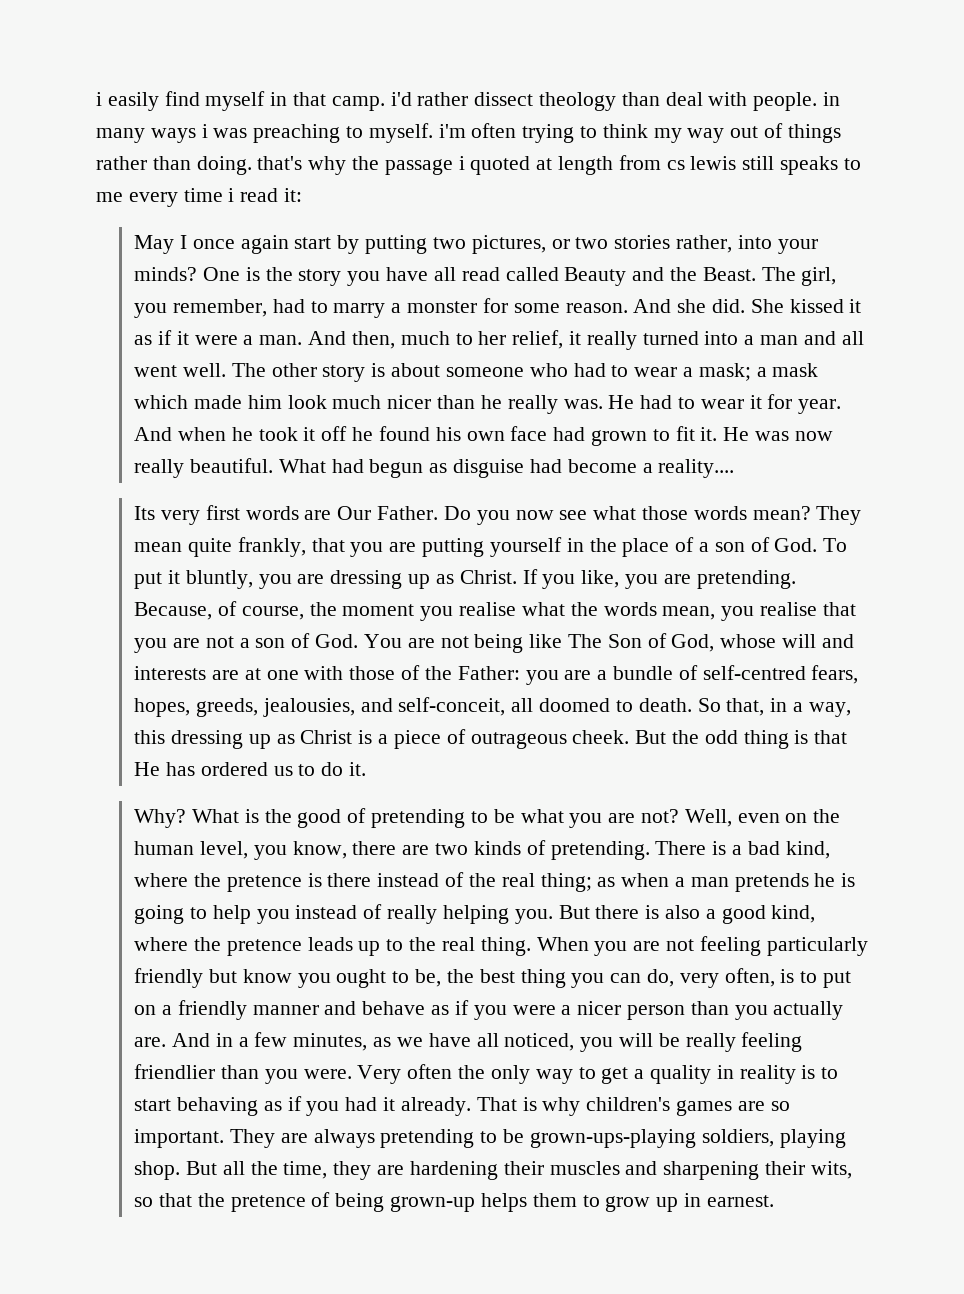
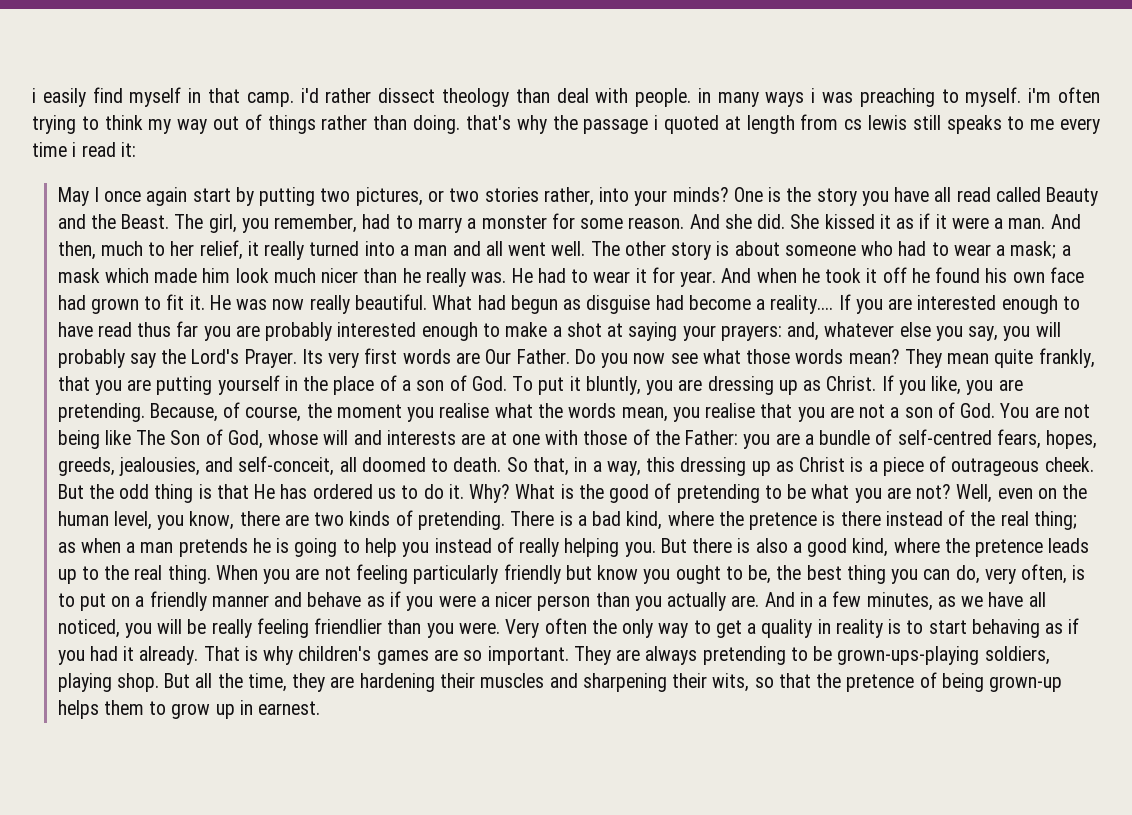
- What had begun as disguise had become a reality....
- Its very first words are Our Father.
+ What had begun as disguise had become a reality.... If you are interested enough to have read thus far you are probably interested enough to make a shot at saying your prayers: and, whatever else you say, you will probably say the Lord's Prayer. Its very first words are Our Father.
- But the odd thing is that He has ordered us to do it.
- Why?
+ But the odd thing is that He has ordered us to do it. Why?

